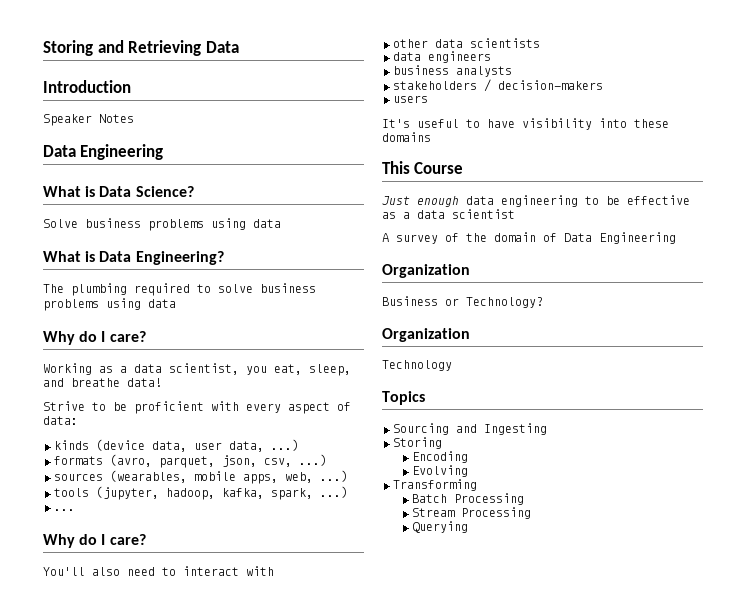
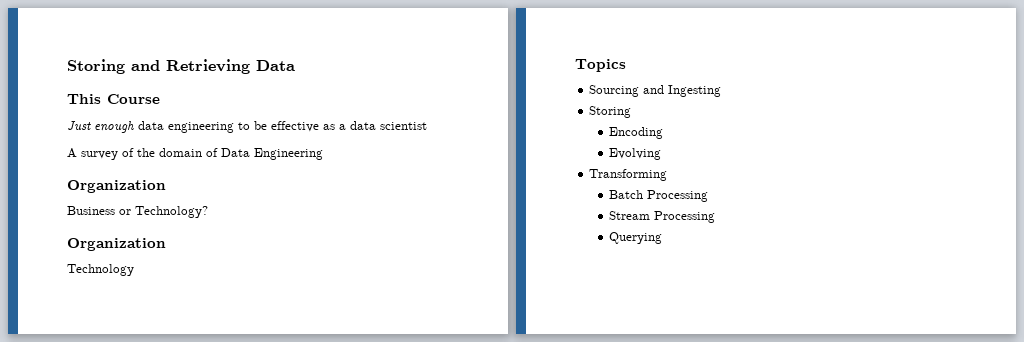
- Introduction
- Speaker Notes
- Data Engineering
- What is Data Science?
- Solve business problems using data
- What is Data Engineering?
- The plumbing required to solve business problems using data
- Why do I care?
- Working as a data scientist, you eat, sleep, and breathe data!
- Strive to be proficient with every aspect of data:
- kinds (device data, user data, ...)
- formats (avro, parquet, json, csv, ...)
- sources (wearables, mobile apps, web, ...)
- tools (jupyter, hadoop, kafka, spark, ...)
- ...
- Why do I care?
- You'll also need to interact with
- other data scientists
- data engineers
- business analysts
- stakeholders / decision-makers
- users
- It's useful to have visibility into these domains

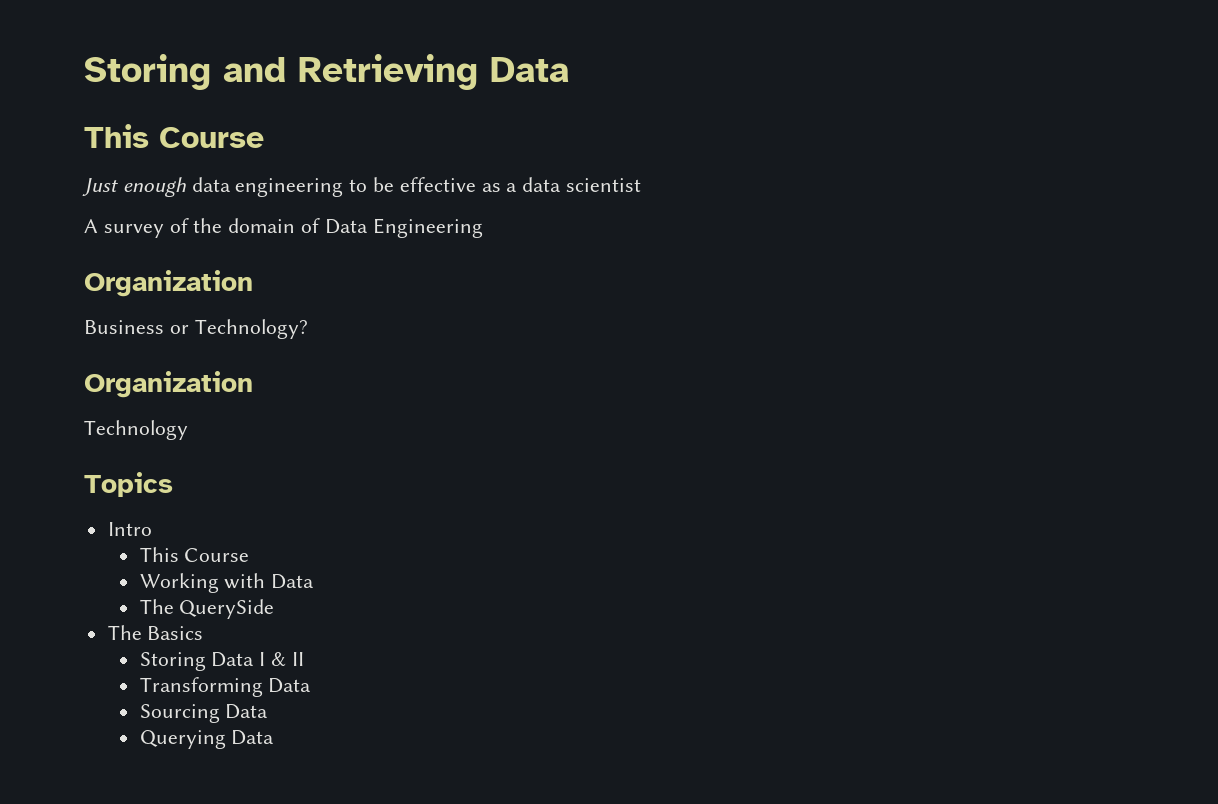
- Sourcing and Ingesting
- Storing
- Encoding
- Evolving
- Transforming
- Batch Processing
- Stream Processing
+ Intro
+ This Course
+ Working with Data
+ The QuerySide
+ The Basics
+ Storing Data I & II
+ Transforming Data
+ Sourcing Data
- Querying
+ Querying Data

